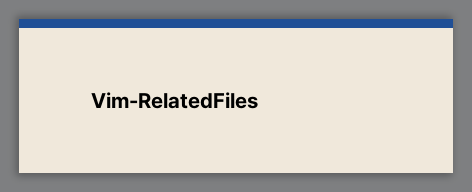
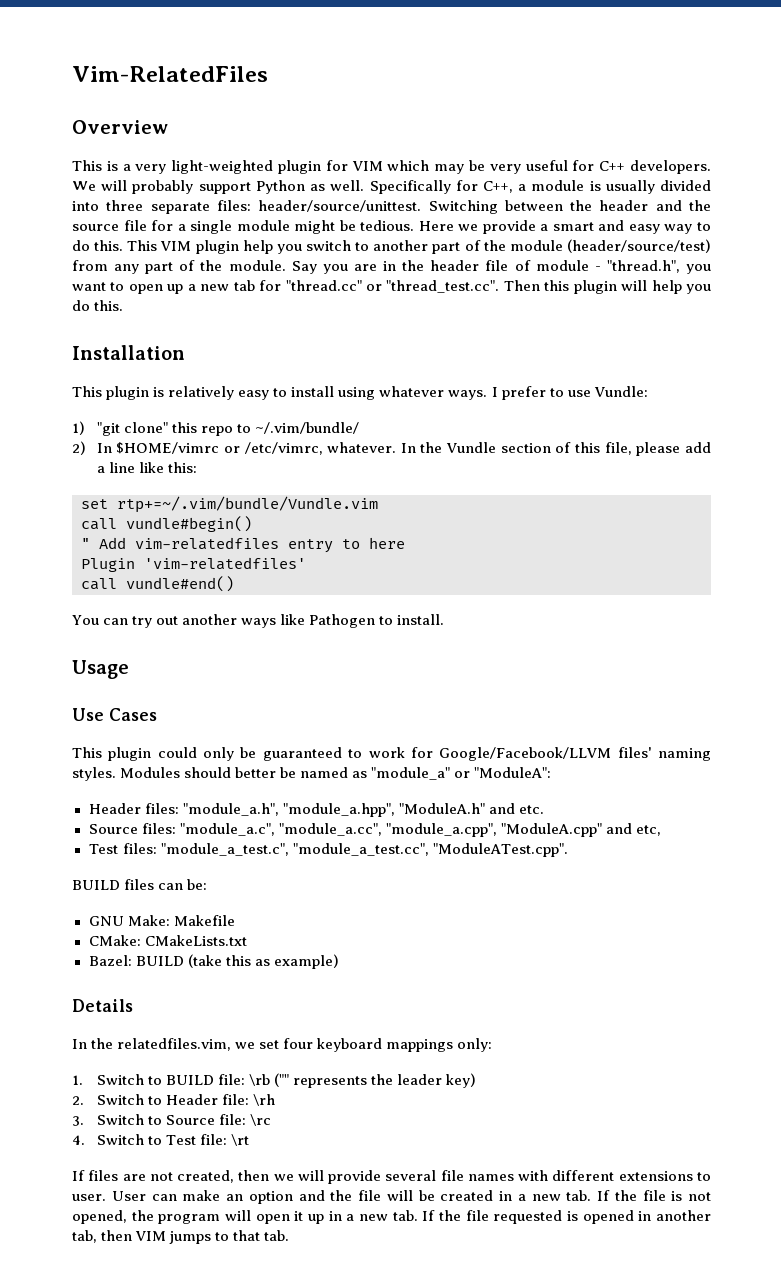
+ Overview
+ This is a very light-weighted plugin for VIM which may be very useful for C++ developers. We will probably support Python as well. Specifically for C++, a module is usually divided into three separate files: header/source/unittest. Switching between the header and the source file for a single module might be tedious. Here we provide a smart and easy way to do this. This VIM plugin help you switch to another part of the module (header/source/test) from any part of the module. Say you are in the header file of module - "thread.h", you want to open up a new tab for "thread.cc" or "thread_test.cc". Then this plugin will help you do this.
+ Installation
+ This plugin is relatively easy to install using whatever ways. I prefer to use Vundle:
+ 1) "git clone" this repo to ~/.vim/bundle/
+ 2) In $HOME/vimrc or /etc/vimrc, whatever. In the Vundle section of this file, please add a line like this:
+ set rtp+=~/.vim/bundle/Vundle.vim
+ call vundle#begin()
+ " Add vim-relatedfiles entry to here
+ Plugin 'vim-relatedfiles'
+ call vundle#end()
+ You can try out another ways like Pathogen to install.
+ Usage
+ Use Cases
+ This plugin could only be guaranteed to work for Google/Facebook/LLVM files' naming styles. Modules should better be named as "module_a" or "ModuleA":
+ Header files: "module_a.h", "module_a.hpp", "ModuleA.h" and etc.
+ Source files: "module_a.c", "module_a.cc", "module_a.cpp", "ModuleA.cpp" and etc,
+ Test files: "module_a_test.c", "module_a_test.cc", "ModuleATest.cpp".
+ BUILD files can be:
+ GNU Make: Makefile
+ CMake: CMakeLists.txt
+ Bazel: BUILD (take this as example)
+ Details
+ In the relatedfiles.vim, we set four keyboard mappings only:
+ 1. Switch to BUILD file: \rb ("" represents the leader key)
+ 2. Switch to Header file: \rh
+ 3. Switch to Source file: \rc
+ 4. Switch to Test file: \rt
+ If files are not created, then we will provide several file names with different extensions to user. User can make an option and the file will be created in a new tab. If the file is not opened, the program will open it up in a new tab. If the file requested is opened in another tab, then VIM jumps to that tab.

